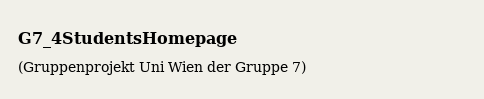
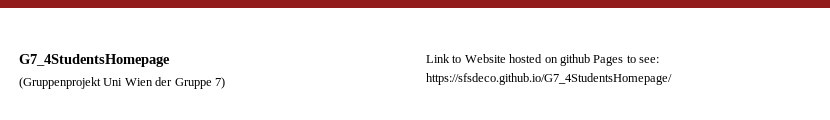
+ Link to Website hosted on github Pages to see: https://sfsdeco.github.io/G7_4StudentsHomepage/

